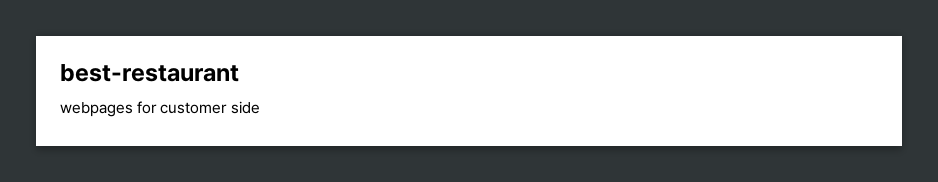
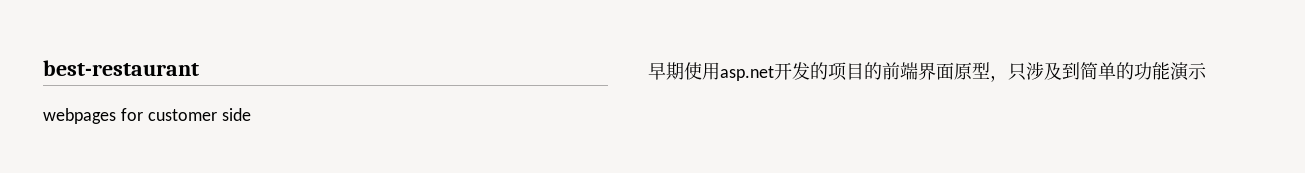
+ 早期使用asp.net开发的项目的前端界面原型，只涉及到简单的功能演示

